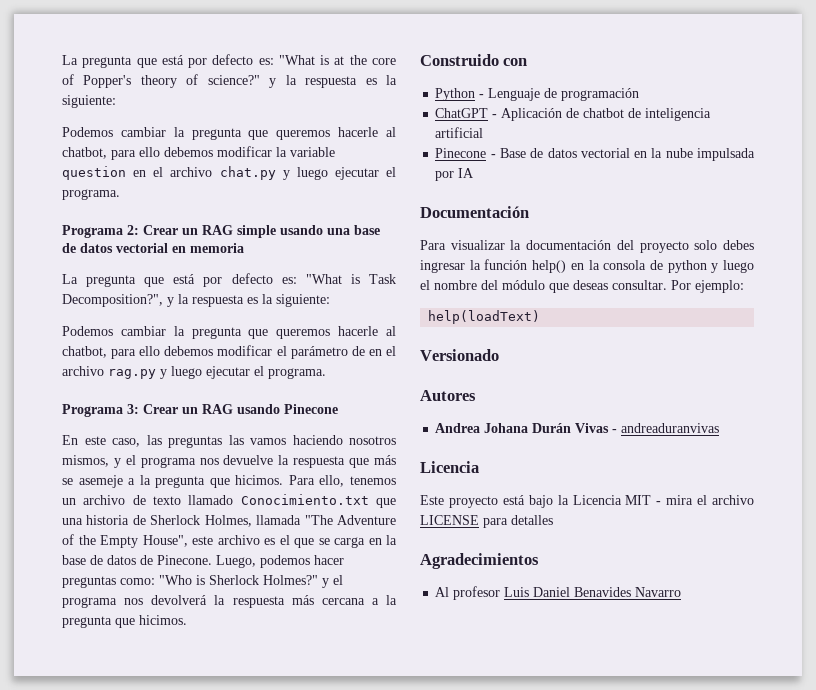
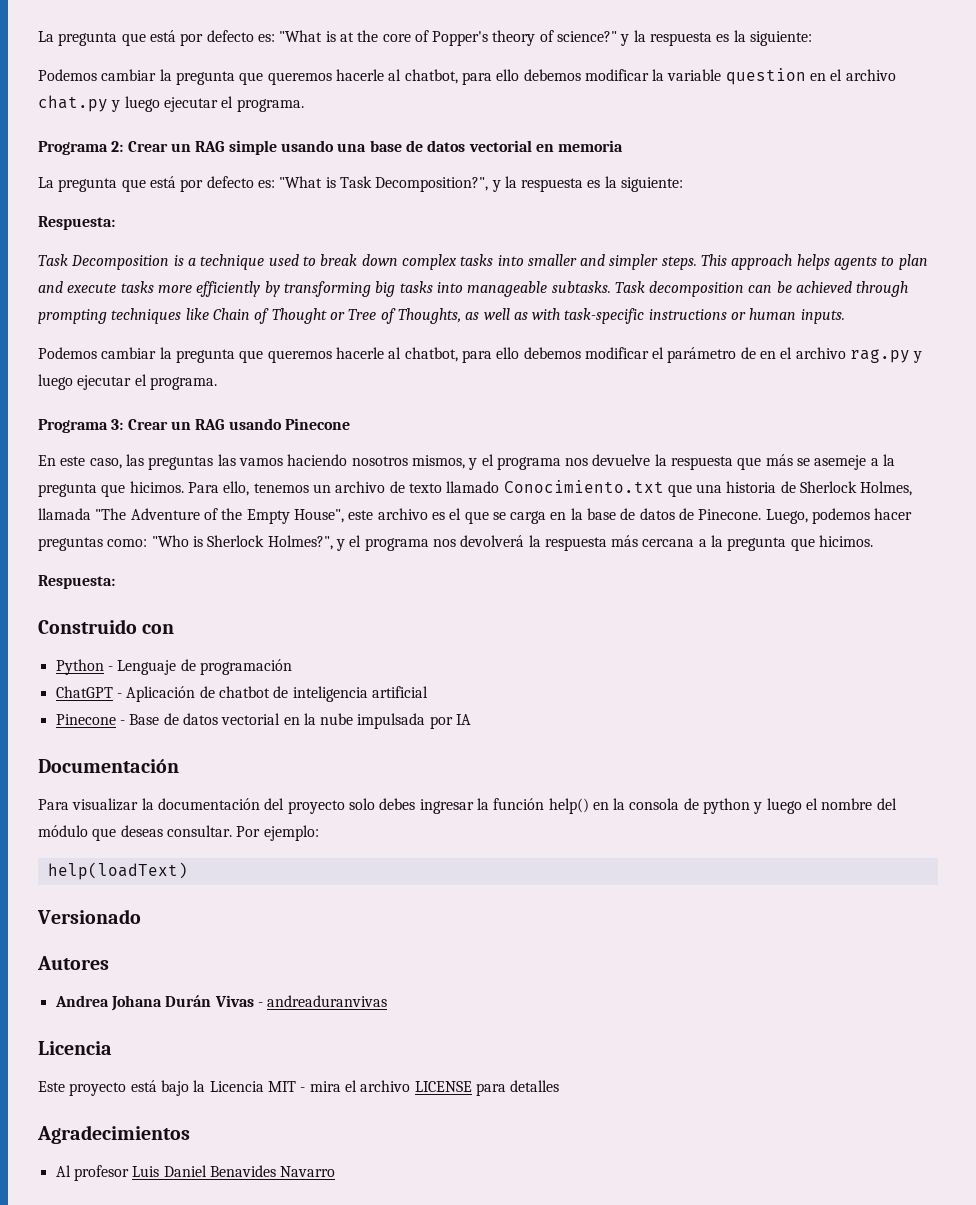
  La pregunta que está por defecto es: "What is Task Decomposition?", y la respuesta es la siguiente:
+ Respuesta:
+ Task Decomposition is a technique used to break down complex tasks into smaller and simpler steps. This approach helps agents to plan and execute tasks more efficiently by transforming big tasks into manageable subtasks. Task decomposition can be achieved through prompting techniques like Chain of Thought or Tree of Thoughts, as well as with task-specific instructions or human inputs.
- Luego, podemos hacer preguntas como: "Who is Sherlock Holmes?" y el programa nos devolverá la respuesta más cercana a la pregunta que hicimos.
+ Luego, podemos hacer preguntas como: "Who is Sherlock Holmes?", y el programa nos devolverá la respuesta más cercana a la pregunta que hicimos.
+ Respuesta:

